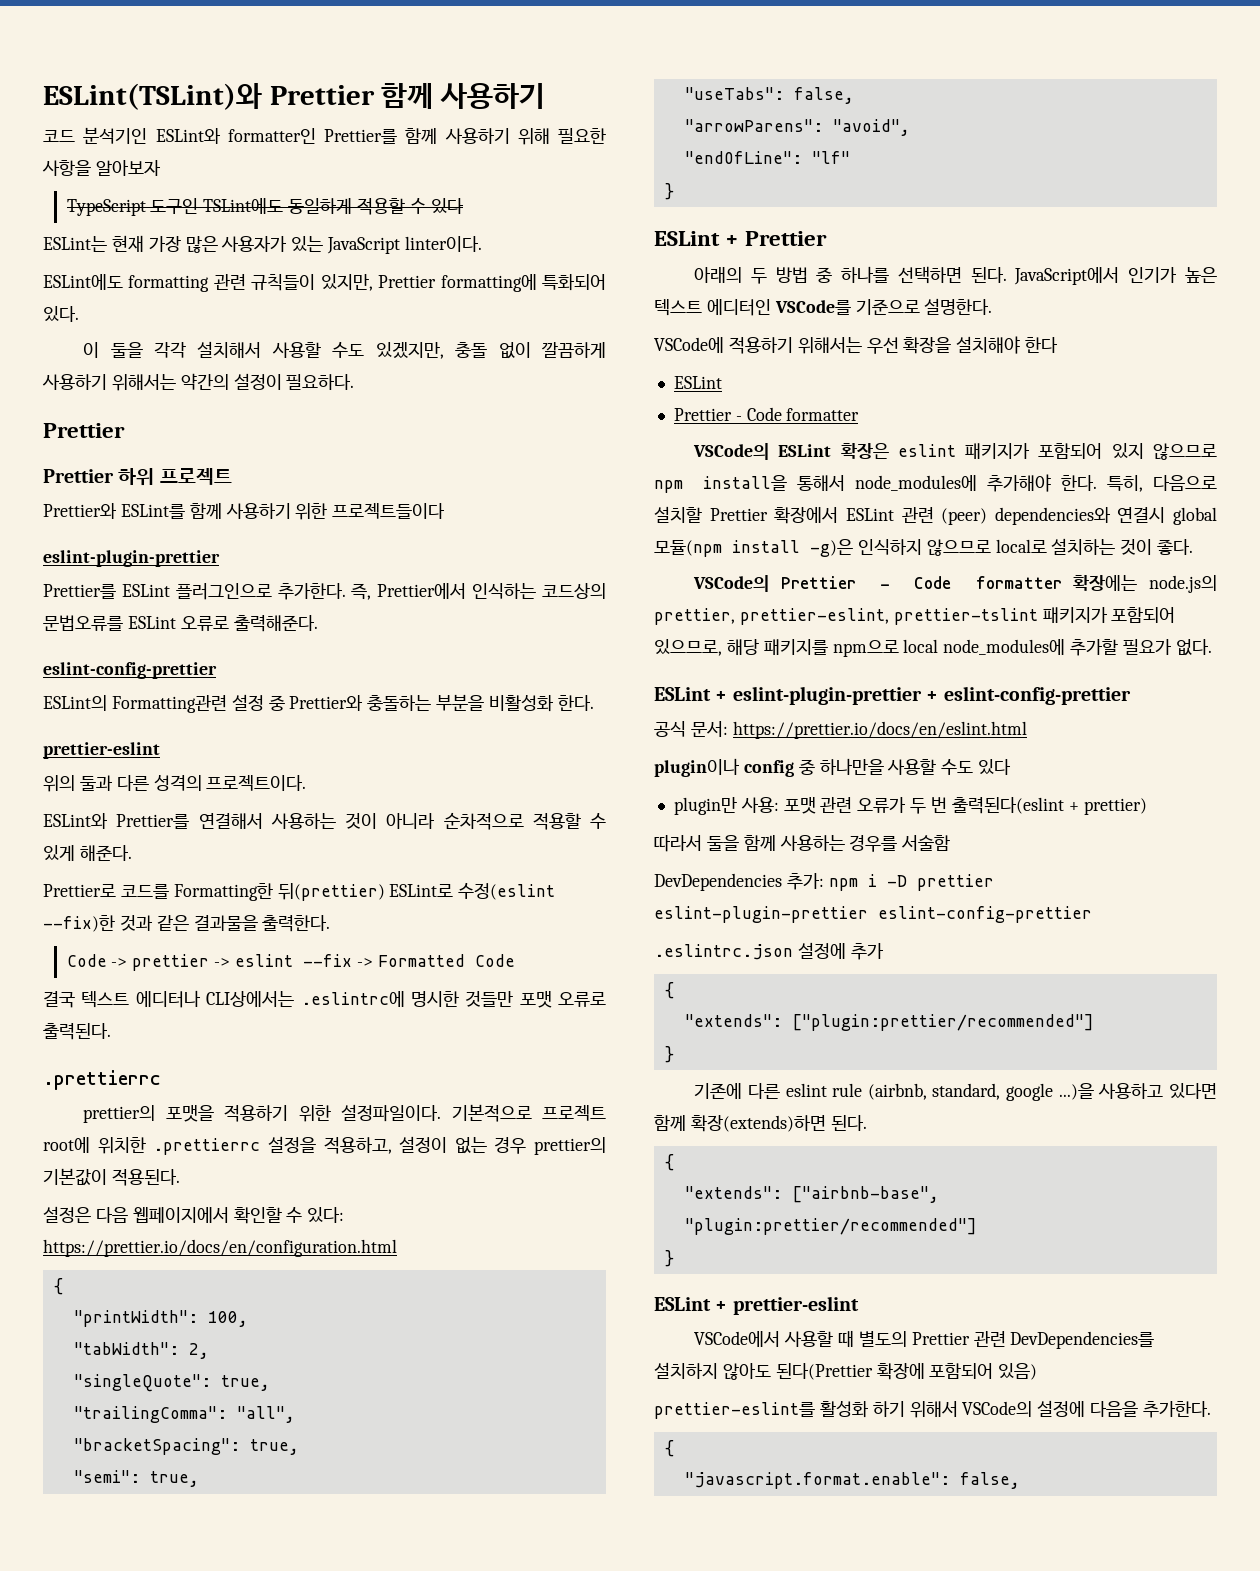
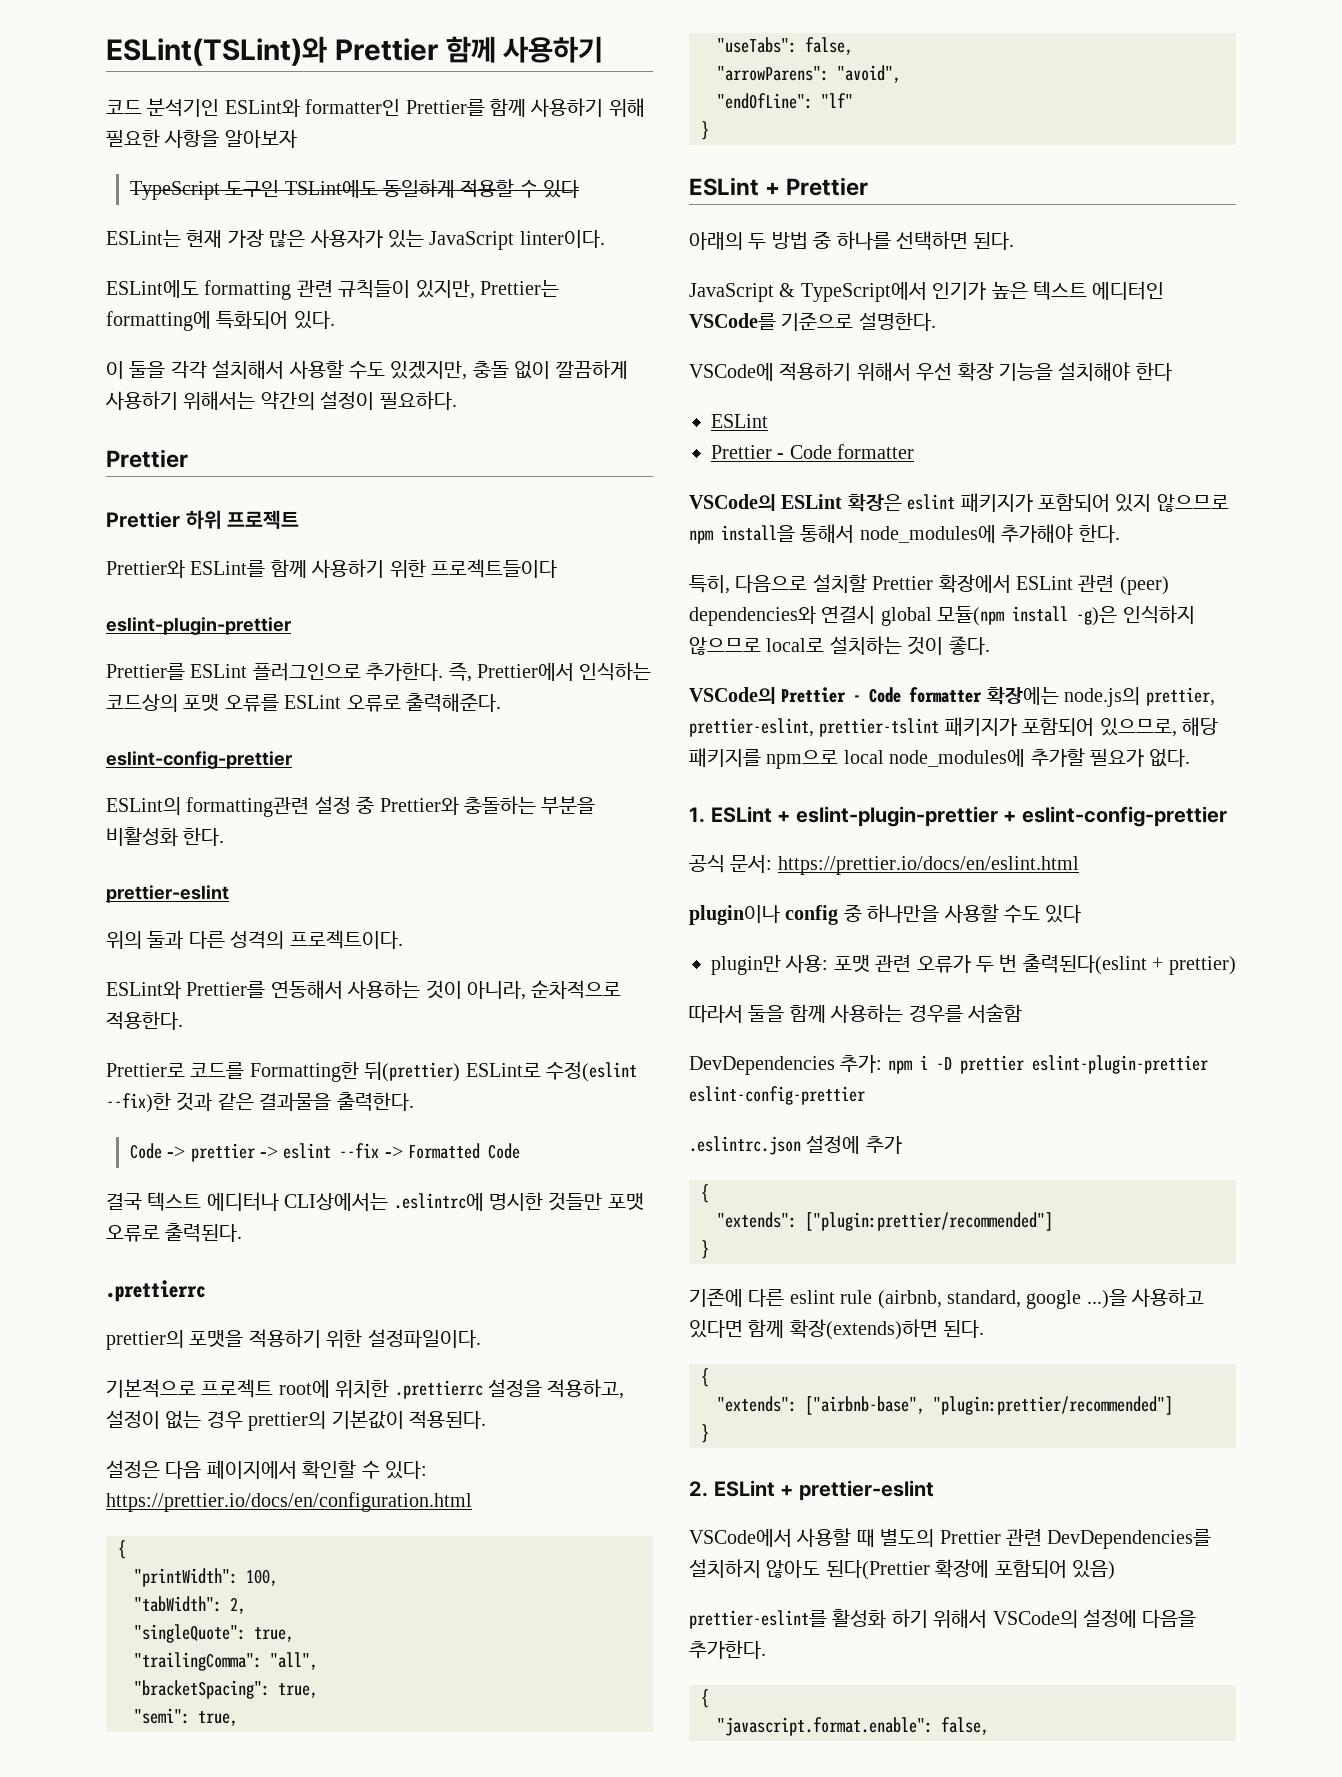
- ESLint에도 formatting 관련 규칙들이 있지만, Prettier formatting에 특화되어 있다.
+ ESLint에도 formatting 관련 규칙들이 있지만, Prettier는 formatting에 특화되어 있다.
- 즉, Prettier에서 인식하는 코드상의 문법오류를 ESLint 오류로 출력해준다.
+ 즉, Prettier에서 인식하는 코드상의 포맷 오류를 ESLint 오류로 출력해준다.
- ESLint의 Formatting관련 설정 중 Prettier와 충돌하는 부분을 비활성화 한다.
+ ESLint의 formatting관련 설정 중 Prettier와 충돌하는 부분을 비활성화 한다.
- ESLint와 Prettier를 연결해서 사용하는 것이 아니라 순차적으로 적용할 수 있게 해준다.
+ ESLint와 Prettier를 연동해서 사용하는 것이 아니라, 순차적으로 적용한다.
- prettier의 포맷을 적용하기 위한 설정파일이다. 기본적으로 프로젝트 root에 위치한 .prettierrc 설정을 적용하고, 설정이 없는 경우 prettier의 기본값이 적용된다.
+ prettier의 포맷을 적용하기 위한 설정파일이다.
+ 기본적으로 프로젝트 root에 위치한 .prettierrc 설정을 적용하고, 설정이 없는 경우 prettier의 기본값이 적용된다.
- 설정은 다음 웹페이지에서 확인할 수 있다: https://prettier.io/docs/en/configuration.html
+ 설정은 다음 페이지에서 확인할 수 있다: https://prettier.io/docs/en/configuration.html
- 아래의 두 방법 중 하나를 선택하면 된다. JavaScript에서 인기가 높은 텍스트 에디터인 VSCode를 기준으로 설명한다.
+ 아래의 두 방법 중 하나를 선택하면 된다.
+ JavaScript & TypeScript에서 인기가 높은 텍스트 에디터인 VSCode를 기준으로 설명한다.
- VSCode에 적용하기 위해서는 우선 확장을 설치해야 한다
+ VSCode에 적용하기 위해서 우선 확장 기능을 설치해야 한다
- VSCode의 ESLint 확장은 eslint 패키지가 포함되어 있지 않으므로 npm install을 통해서 node_modules에 추가해야 한다. 특히, 다음으로 설치할 Prettier 확장에서 ESLint 관련 (peer) dependencies와 연결시 global 모듈(npm install -g)은 인식하지 않으므로 local로 설치하는 것이 좋다.
+ VSCode의 ESLint 확장은 eslint 패키지가 포함되어 있지 않으므로 npm install을 통해서 node_modules에 추가해야 한다.
+ 특히, 다음으로 설치할 Prettier 확장에서 ESLint 관련 (peer) dependencies와 연결시 global 모듈(npm install -g)은 인식하지 않으므로 local로 설치하는 것이 좋다.
- ESLint + eslint-plugin-prettier + eslint-config-prettier
+ 1. ESLint + eslint-plugin-prettier + eslint-config-prettier
- ESLint + prettier-eslint
+ 2. ESLint + prettier-eslint

